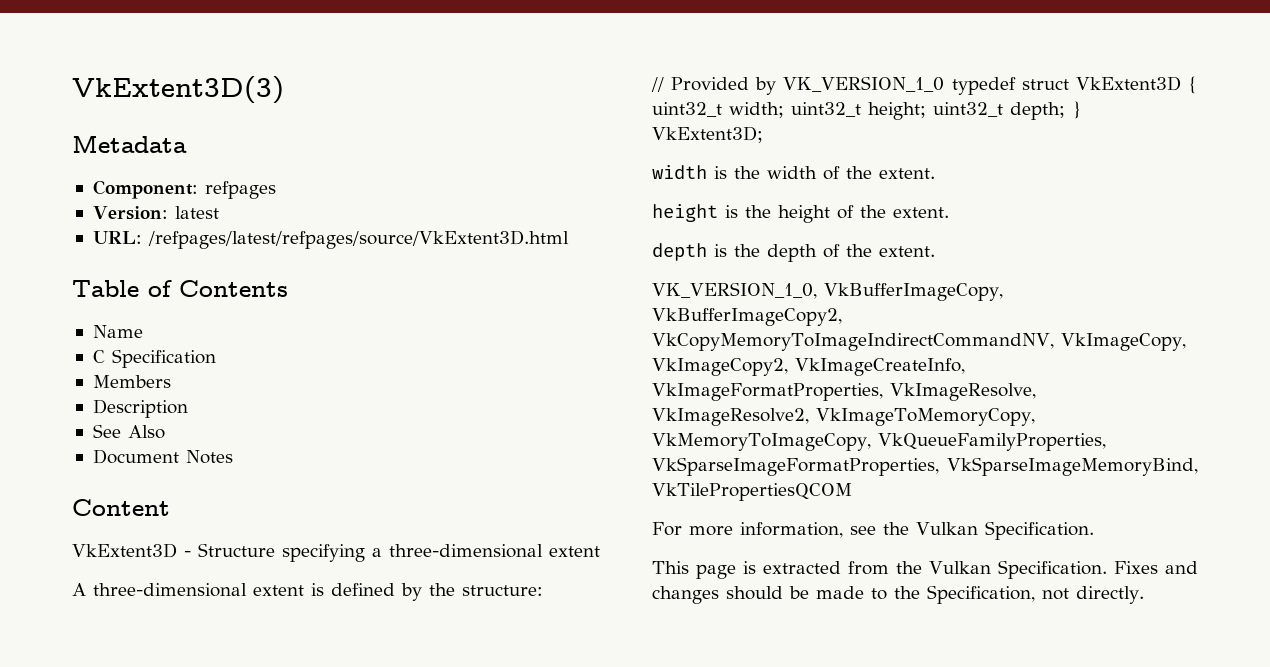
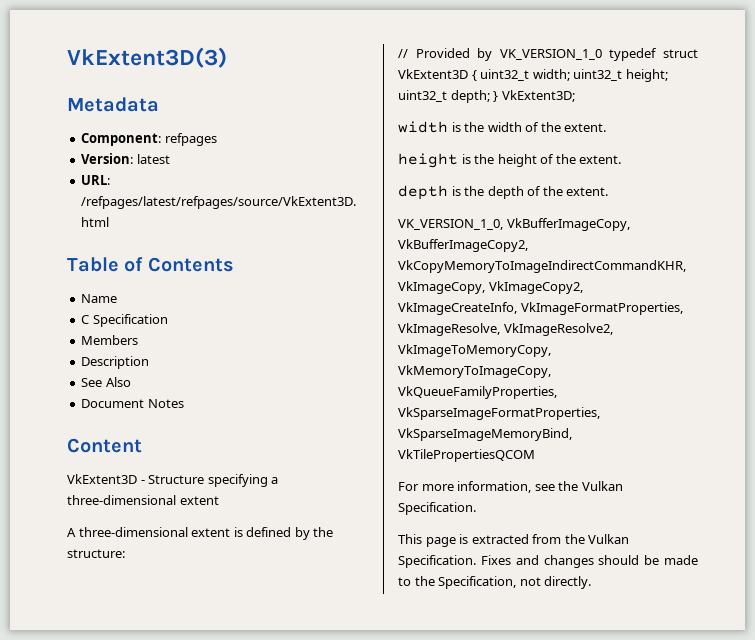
- VK_VERSION_1_0, VkBufferImageCopy, VkBufferImageCopy2, VkCopyMemoryToImageIndirectCommandNV, VkImageCopy, VkImageCopy2, VkImageCreateInfo, VkImageFormatProperties, VkImageResolve, VkImageResolve2, VkImageToMemoryCopy, VkMemoryToImageCopy, VkQueueFamilyProperties, VkSparseImageFormatProperties, VkSparseImageMemoryBind, VkTilePropertiesQCOM
+ VK_VERSION_1_0, VkBufferImageCopy, VkBufferImageCopy2, VkCopyMemoryToImageIndirectCommandKHR, VkImageCopy, VkImageCopy2, VkImageCreateInfo, VkImageFormatProperties, VkImageResolve, VkImageResolve2, VkImageToMemoryCopy, VkMemoryToImageCopy, VkQueueFamilyProperties, VkSparseImageFormatProperties, VkSparseImageMemoryBind, VkTilePropertiesQCOM

